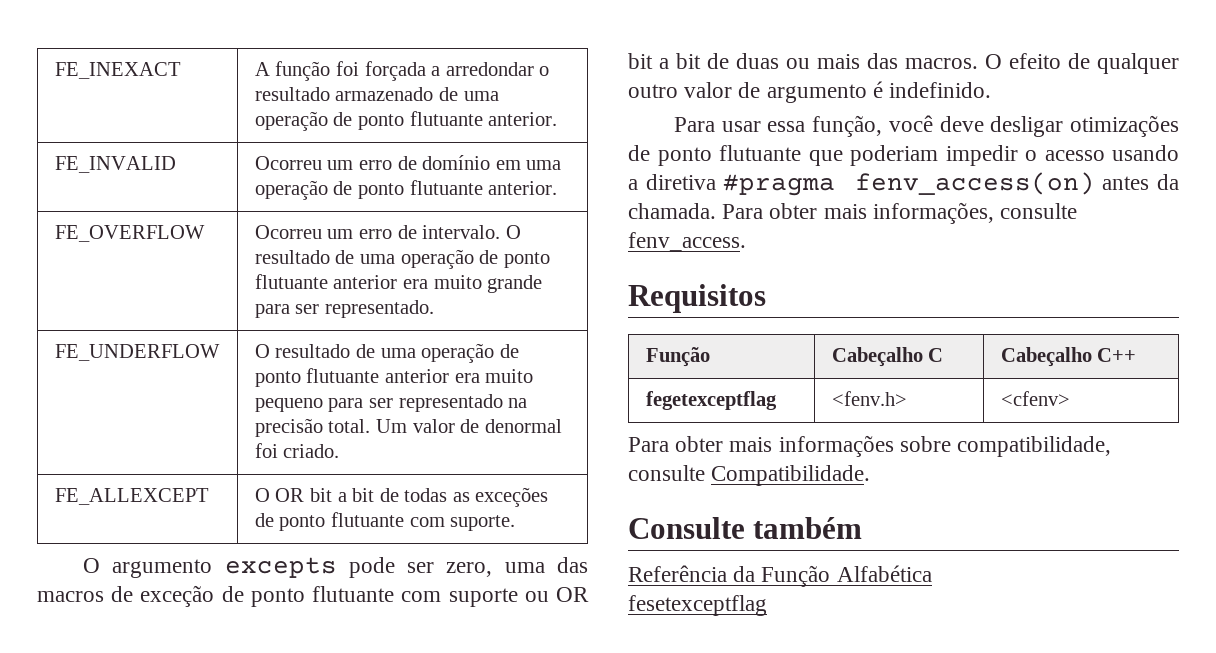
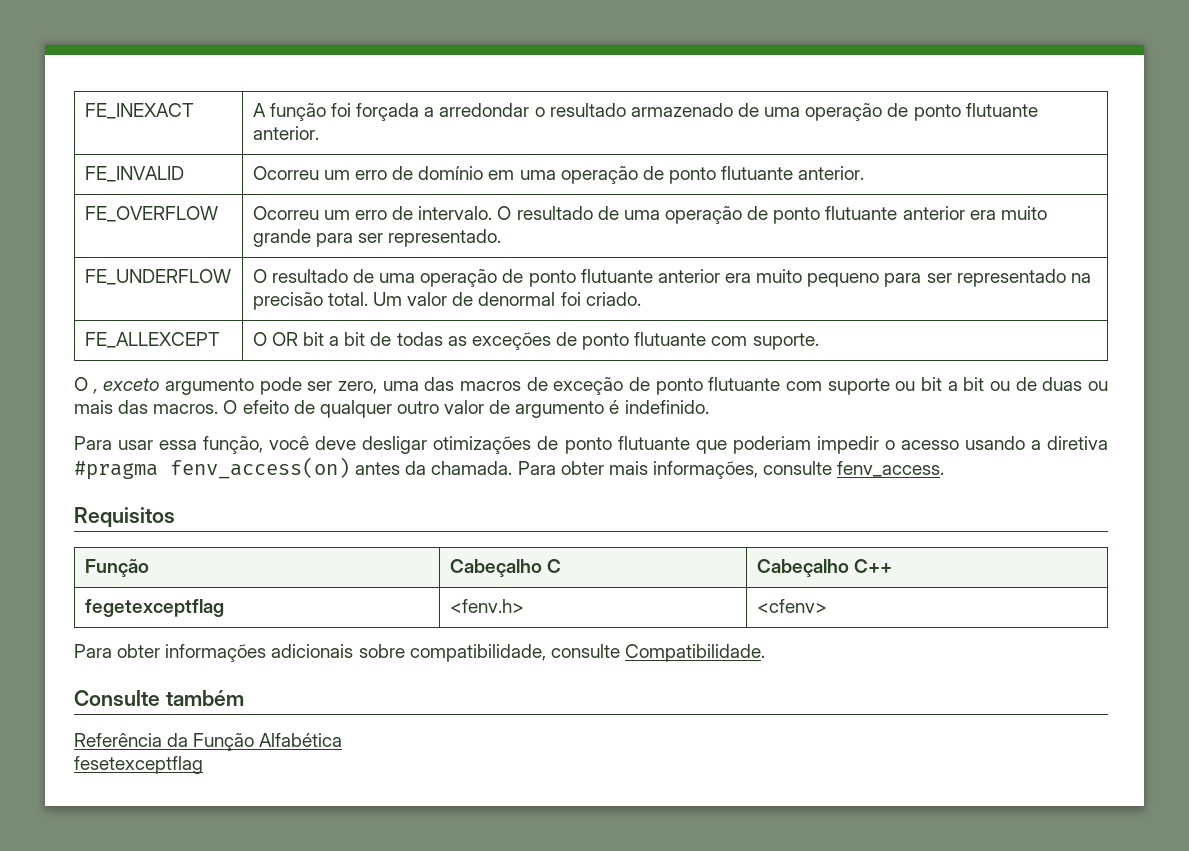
- O argumento excepts pode ser zero, uma das macros de exceção de ponto flutuante com suporte ou OR bit a bit de duas ou mais das macros.
+ O , exceto argumento pode ser zero, uma das macros de exceção de ponto flutuante com suporte ou bit a bit ou de duas ou mais das macros.
- Para obter mais informações sobre compatibilidade, consulte Compatibilidade.
+ Para obter informações adicionais sobre compatibilidade, consulte Compatibilidade.

